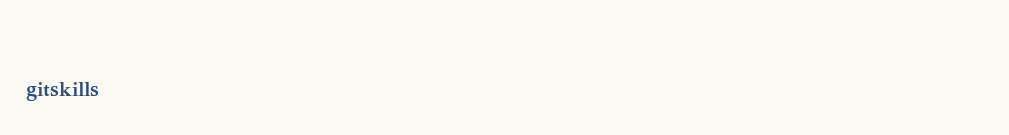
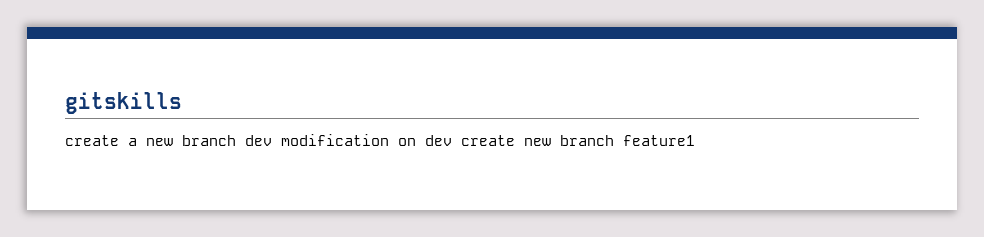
+ create a new branch dev modification on dev create new branch feature1

